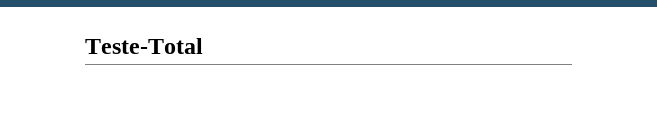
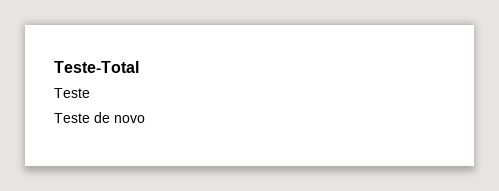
  Teste-Total
+ Teste
+ Teste de novo

